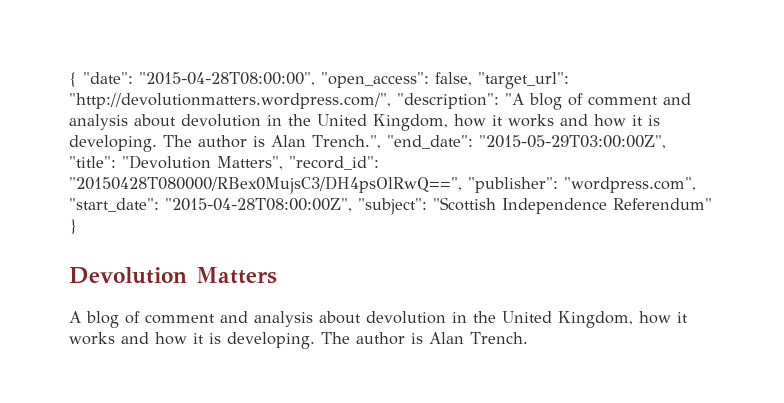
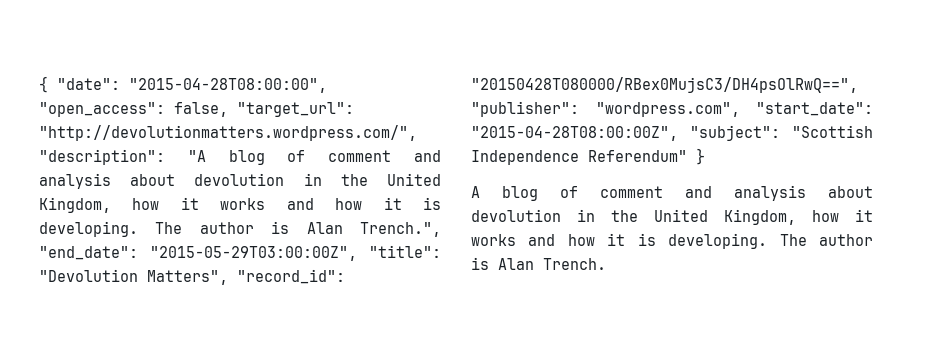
- Devolution Matters

